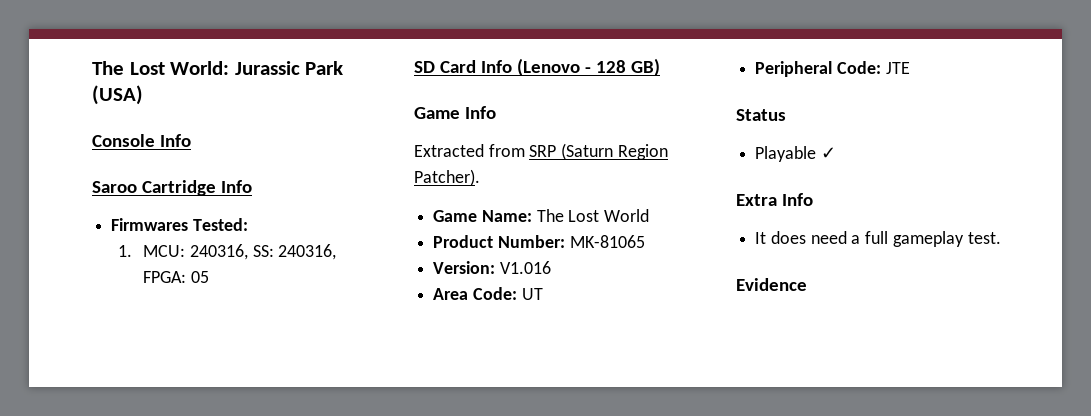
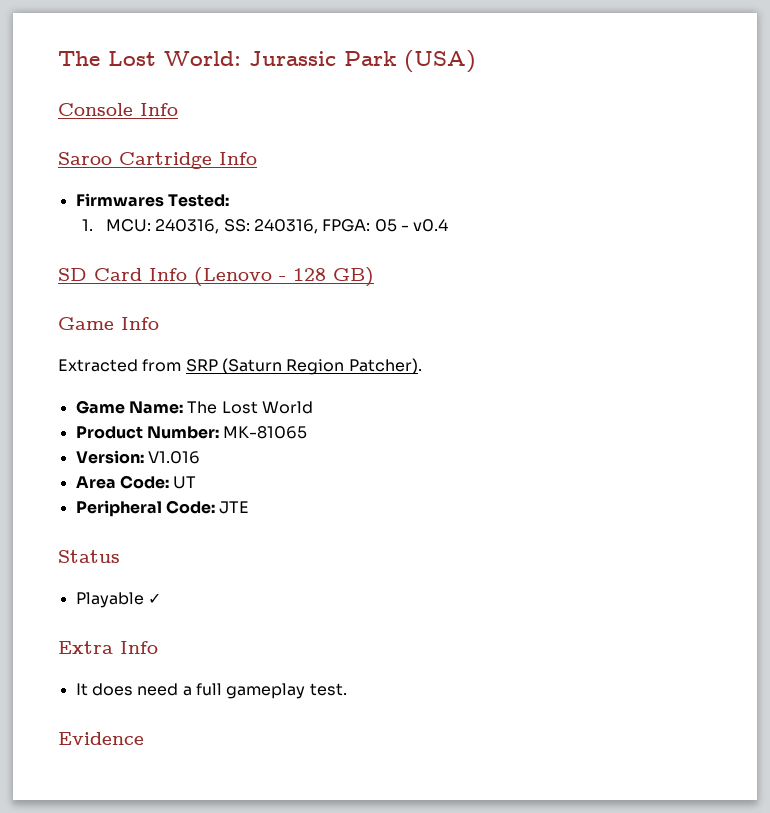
- 1. MCU: 240316, SS: 240316, FPGA: 05
+ 1. MCU: 240316, SS: 240316, FPGA: 05 - v0.4

